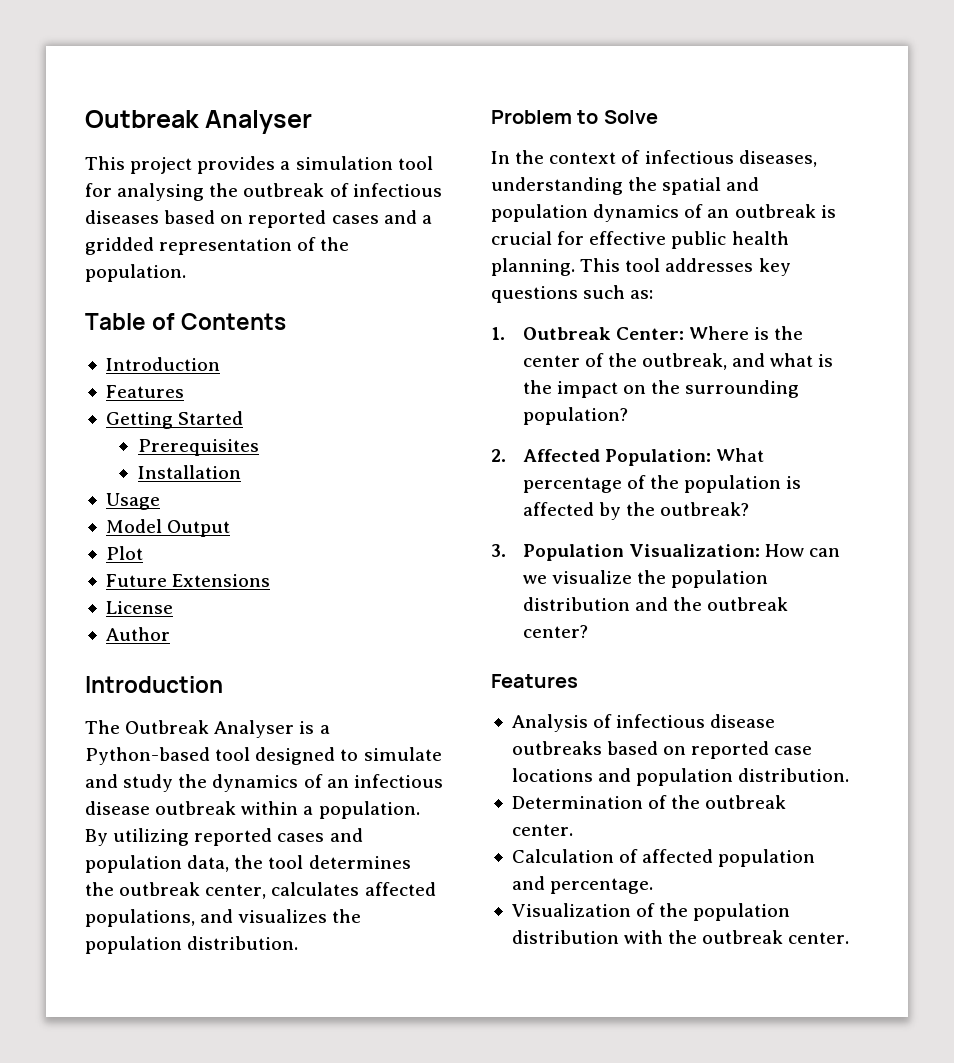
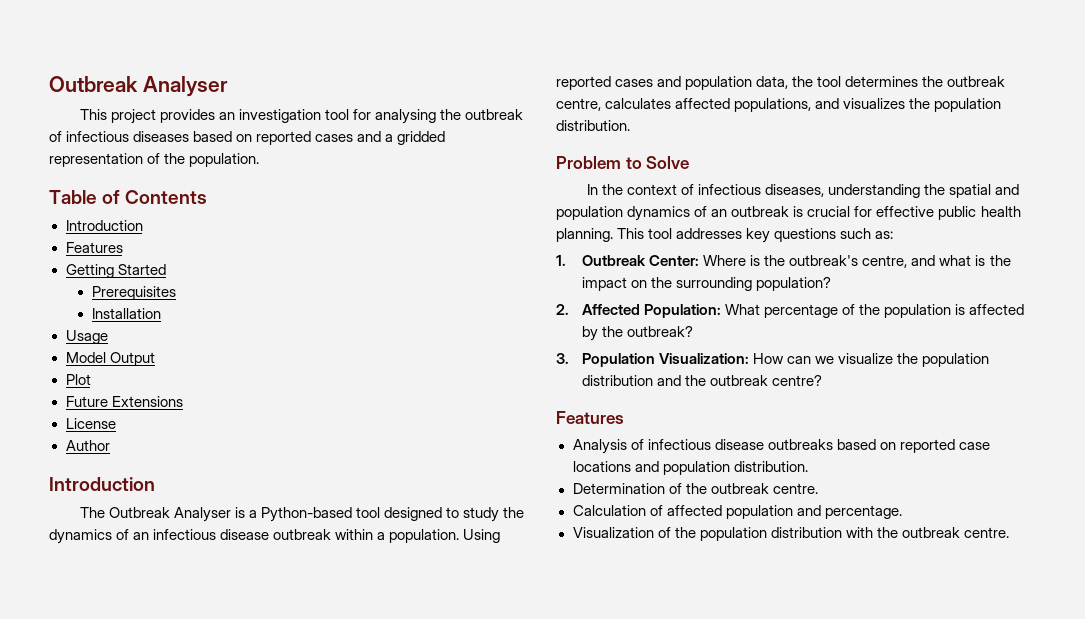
- This project provides a simulation tool for analysing the outbreak of infectious diseases based on reported cases and a gridded representation of the population.
+ This project provides an investigation tool for analysing the outbreak of infectious diseases based on reported cases and a gridded representation of the population.
- The Outbreak Analyser is a Python-based tool designed to simulate and study the dynamics of an infectious disease outbreak within a population.
+ The Outbreak Analyser is a Python-based tool designed to study the dynamics of an infectious disease outbreak within a population.
- By utilizing reported cases and population data, the tool determines the outbreak center, calculates affected populations, and visualizes the population distribution.
+ Using reported cases and population data, the tool determines the outbreak centre, calculates affected populations, and visualizes the population distribution.
- 1. Outbreak Center: Where is the center of the outbreak, and what is the impact on the surrounding population?
+ 1. Outbreak Center: Where is the outbreak's centre, and what is the impact on the surrounding population?
- 3. Population Visualization: How can we visualize the population distribution and the outbreak center?
+ 3. Population Visualization: How can we visualize the population distribution and the outbreak centre?
- Determination of the outbreak center.
+ Determination of the outbreak centre.
- Visualization of the population distribution with the outbreak center.
+ Visualization of the population distribution with the outbreak centre.

